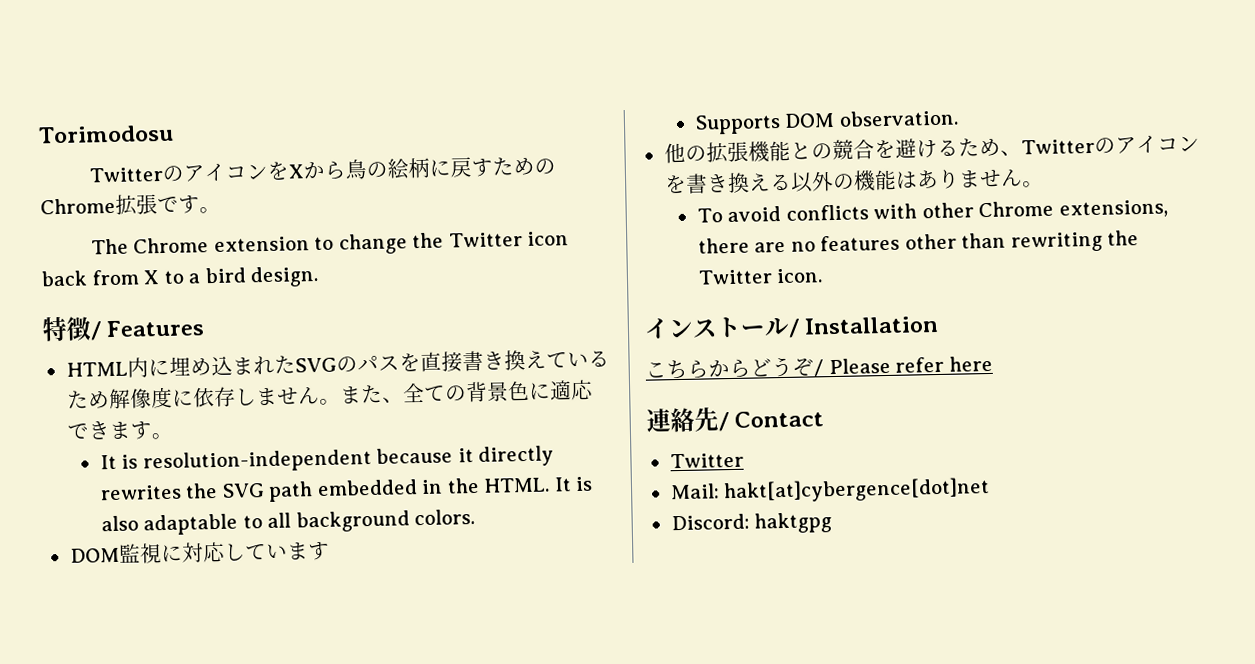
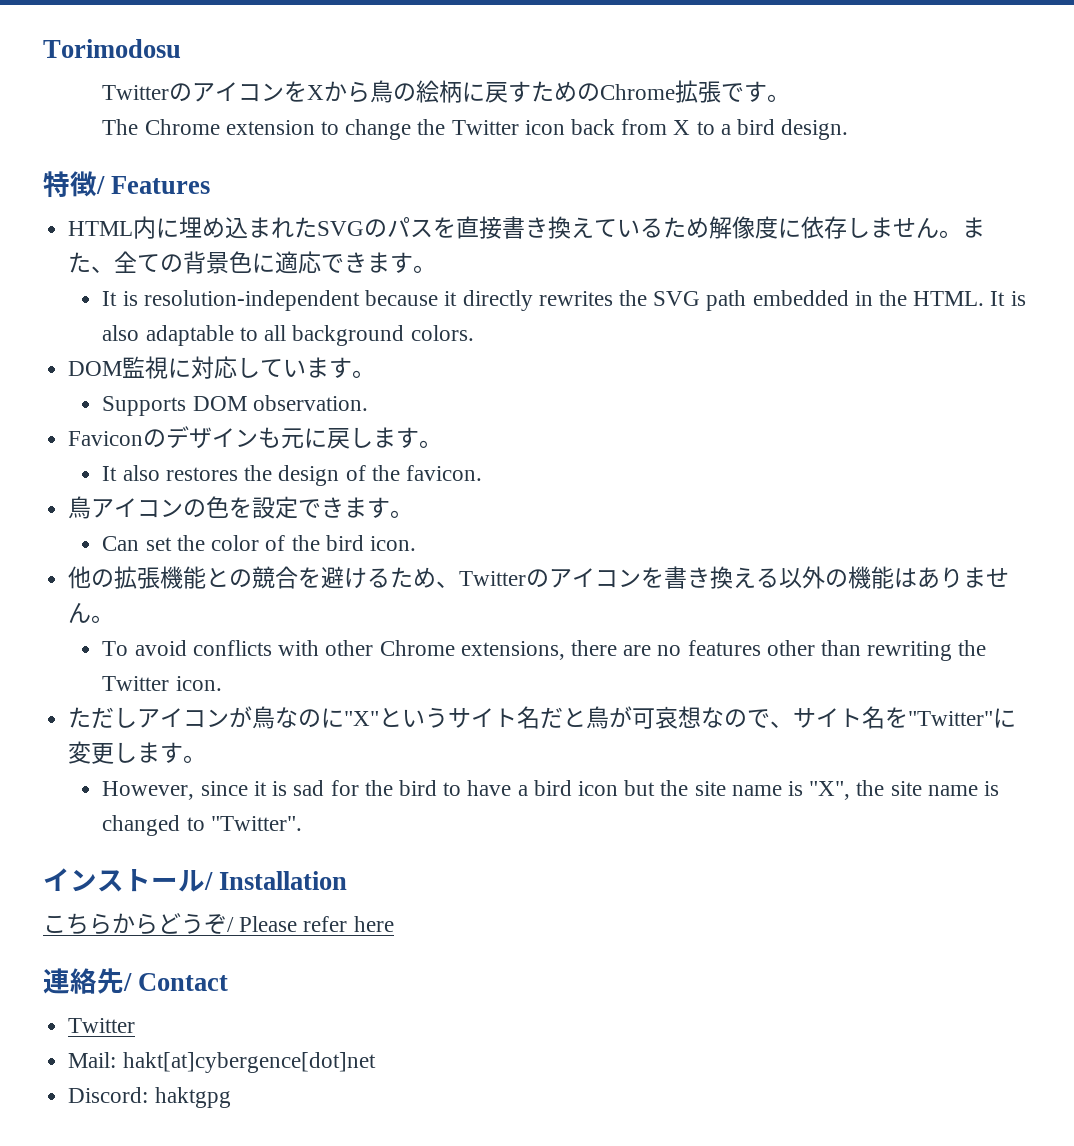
- DOM監視に対応しています
+ DOM監視に対応しています。
+ Faviconのデザインも元に戻します。
+ It also restores the design of the favicon.
+ 鳥アイコンの色を設定できます。
+ Can set the color of the bird icon.
+ ただしアイコンが鳥なのに"X"というサイト名だと鳥が可哀想なので、サイト名を"Twitter"に変更します。
+ However, since it is sad for the bird to have a bird icon but the site name is "X", the site name is changed to "Twitter".

